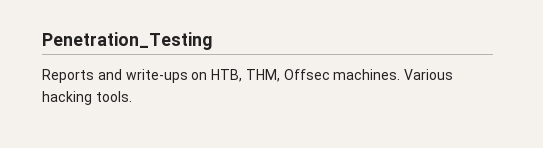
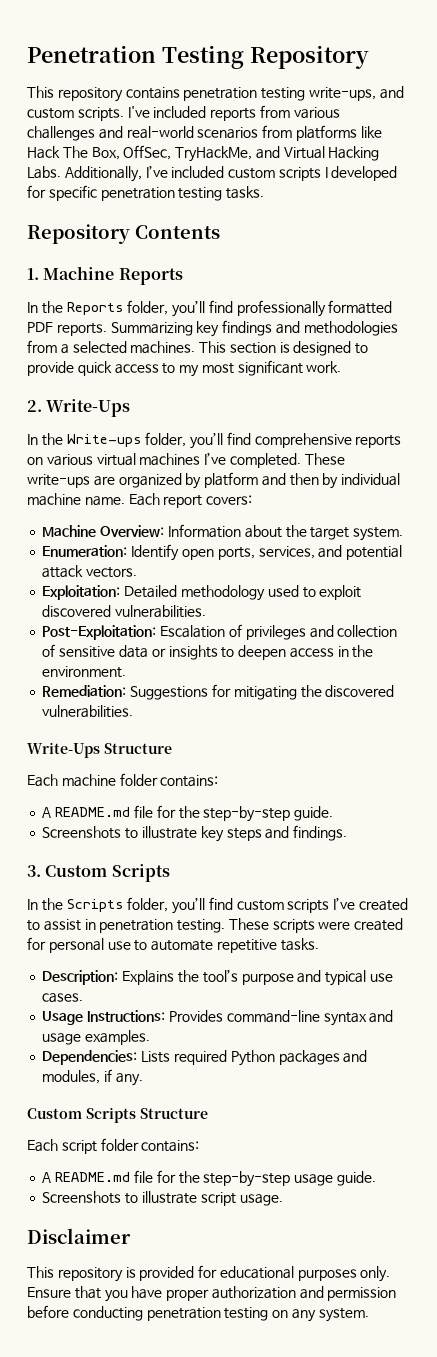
- Penetration_Testing
- Reports and write-ups on HTB, THM, Offsec machines. Various hacking tools.
+ Penetration Testing Repository
+ This repository contains penetration testing write-ups, and custom scripts. I've included reports from various challenges and real-world scenarios from platforms like Hack The Box, OffSec, TryHackMe, and Virtual Hacking Labs. Additionally, I’ve included custom scripts I developed for specific penetration testing tasks.
+ Repository Contents
+ 1. Machine Reports
+ In the Reports folder, you’ll find professionally formatted PDF reports. Summarizing key findings and methodologies from a selected machines. This section is designed to provide quick access to my most significant work.
+ 2. Write-Ups
+ In the Write-ups folder, you’ll find comprehensive reports on various virtual machines I’ve completed. These write-ups are organized by platform and then by individual machine name. Each report covers:
+ Machine Overview: Information about the target system.
+ Enumeration: Identify open ports, services, and potential attack vectors.
+ Exploitation: Detailed methodology used to exploit discovered vulnerabilities.
+ Post-Exploitation: Escalation of privileges and collection of sensitive data or insights to deepen access in the environment.
+ Remediation: Suggestions for mitigating the discovered vulnerabilities.
+ Write-Ups Structure
+ Each machine folder contains:
+ A README.md file for the step-by-step guide.
+ Screenshots to illustrate key steps and findings.
+ 3. Custom Scripts
+ In the Scripts folder, you’ll find custom scripts I’ve created to assist in penetration testing. These scripts were created for personal use to automate repetitive tasks.
+ Description: Explains the tool’s purpose and typical use cases.
+ Usage Instructions: Provides command-line syntax and usage examples.
+ Dependencies: Lists required Python packages and modules, if any.
+ Custom Scripts Structure
+ Each script folder contains:
+ A README.md file for the step-by-step usage guide.
+ Screenshots to illustrate script usage.
+ Disclaimer
+ This repository is provided for educational purposes only. Ensure that you have proper authorization and permission before conducting penetration testing on any system.

